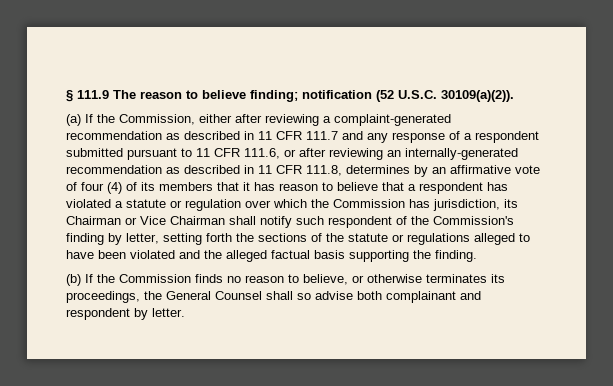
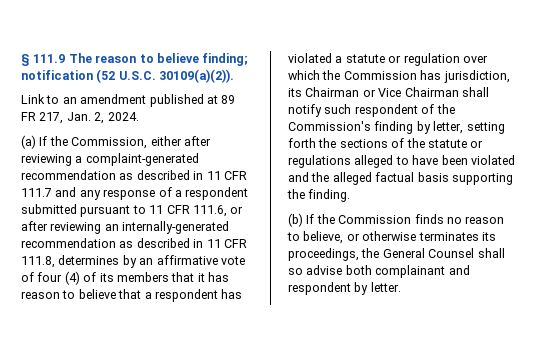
+ Link to an amendment published at 89 FR 217, Jan. 2, 2024.

